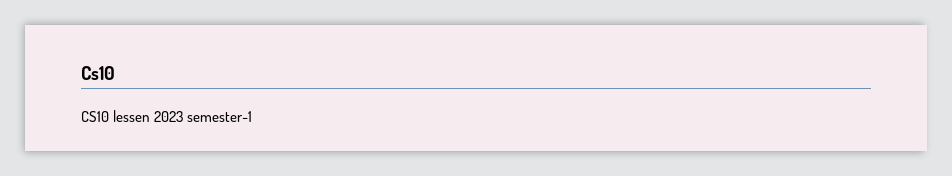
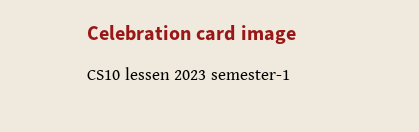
- Cs10
+ Celebration card image

